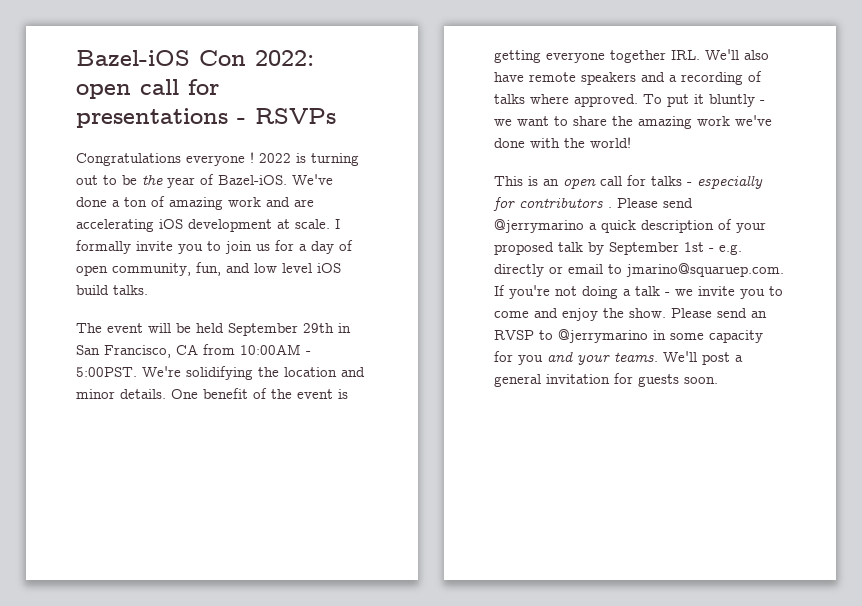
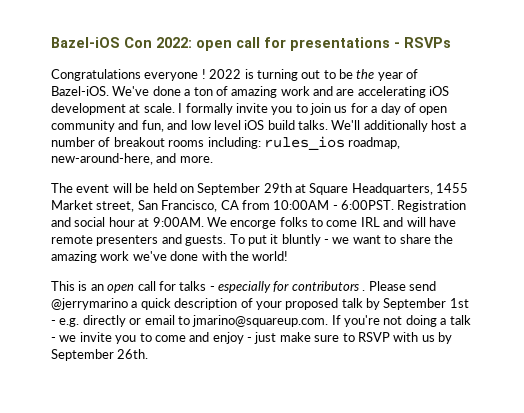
- I formally invite you to join us for a day of open community, fun, and low level iOS build talks.
+ I formally invite you to join us for a day of open community and fun, and low level iOS build talks. We'll additionally host a number of breakout rooms including: rules_ios roadmap, new-around-here, and more.
- The event will be held September 29th in San Francisco, CA from 10:00AM - 5:00PST. We're solidifying the location and minor details. One benefit of the event is getting everyone together IRL. We'll also have remote speakers and a recording of talks where approved.
+ The event will be held on September 29th at Square Headquarters, 1455 Market street, San Francisco, CA from 10:00AM - 6:00PST. Registration and social hour at 9:00AM. We encorge folks to come IRL and will have remote presenters and guests.
- Please send @jerrymarino a quick description of your proposed talk by September 1st - e.g. directly or email to jmarino@squaruep.com. If you're not doing a talk - we invite you to come and enjoy the show. Please send an RVSP to @jerrymarino in some capacity for you and your teams. We'll post a general invitation for guests soon.
+ Please send @jerrymarino a quick description of your proposed talk by September 1st - e.g. directly or email to jmarino@squareup.com. If you're not doing a talk - we invite you to come and enjoy - just make sure to RSVP with us by September 26th.

